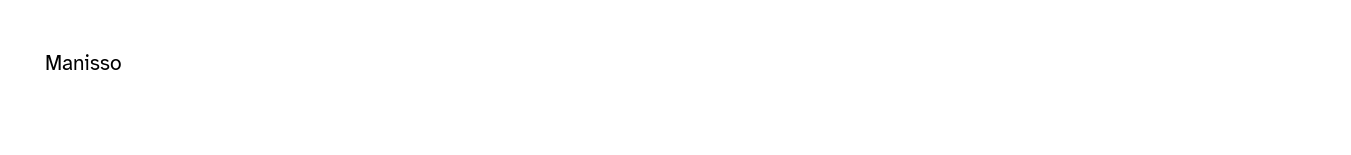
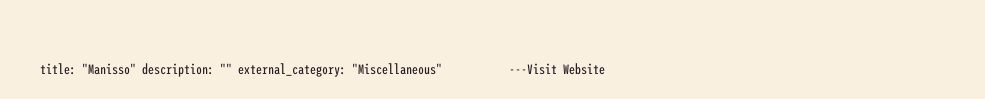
- Manisso
+ title: "Manisso" description: "" external_category: "Miscellaneous" ---Visit Website

